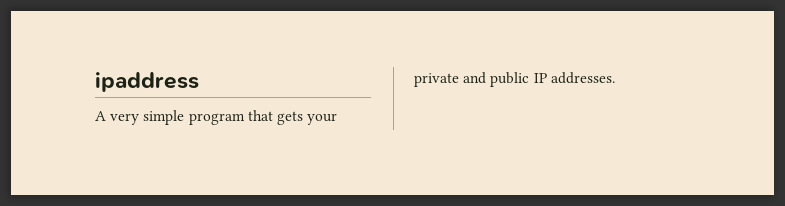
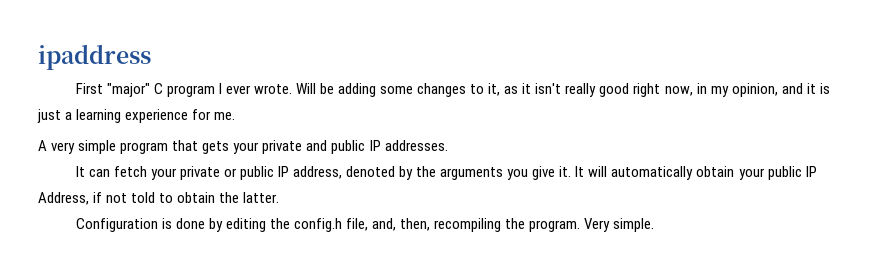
+ First "major" C program I ever wrote. Will be adding some changes to it, as it isn't really good right now, in my opinion, and it is just a learning experience for me.
+ It can fetch your private or public IP address, denoted by the arguments you give it. It will automatically obtain your public IP Address, if not told to obtain the latter.
+ Configuration is done by editing the config.h file, and, then, recompiling the program. Very simple.

